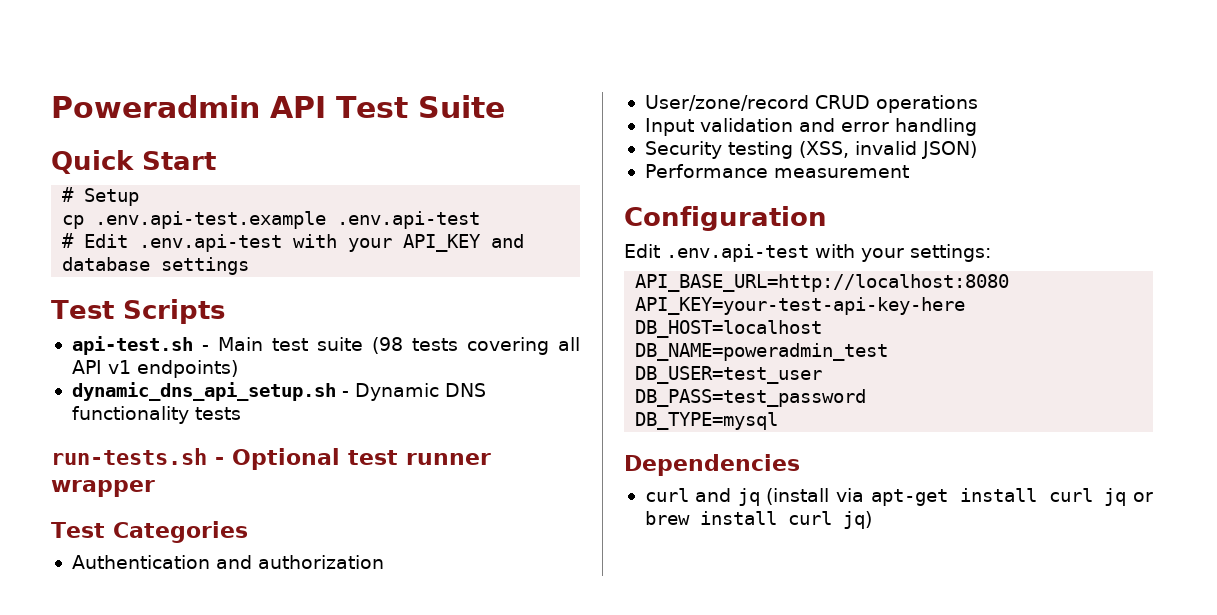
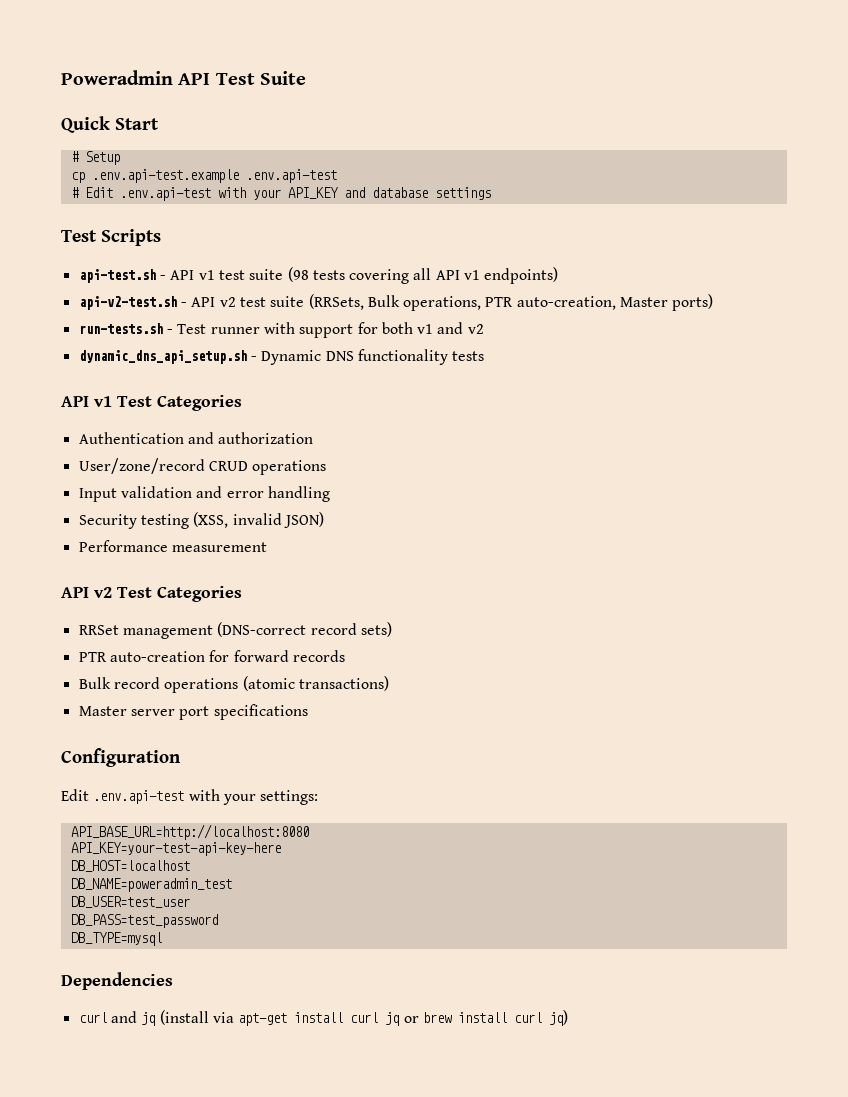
- api-test.sh - Main test suite (98 tests covering all API v1 endpoints)
+ api-test.sh - API v1 test suite (98 tests covering all API v1 endpoints)
+ api-v2-test.sh - API v2 test suite (RRSets, Bulk operations, PTR auto-creation, Master ports)
+ run-tests.sh - Test runner with support for both v1 and v2
- run-tests.sh - Optional test runner wrapper
- Test Categories
+ API v1 Test Categories
+ API v2 Test Categories
+ RRSet management (DNS-correct record sets)
+ PTR auto-creation for forward records
+ Bulk record operations (atomic transactions)
+ Master server port specifications

